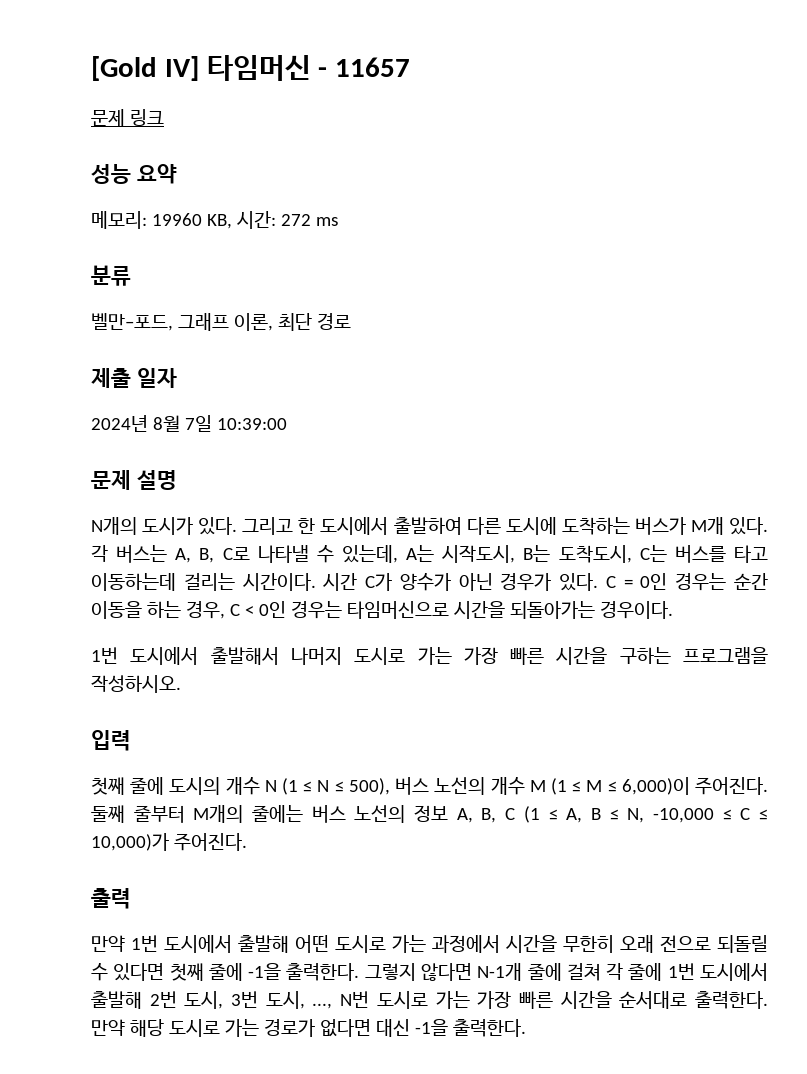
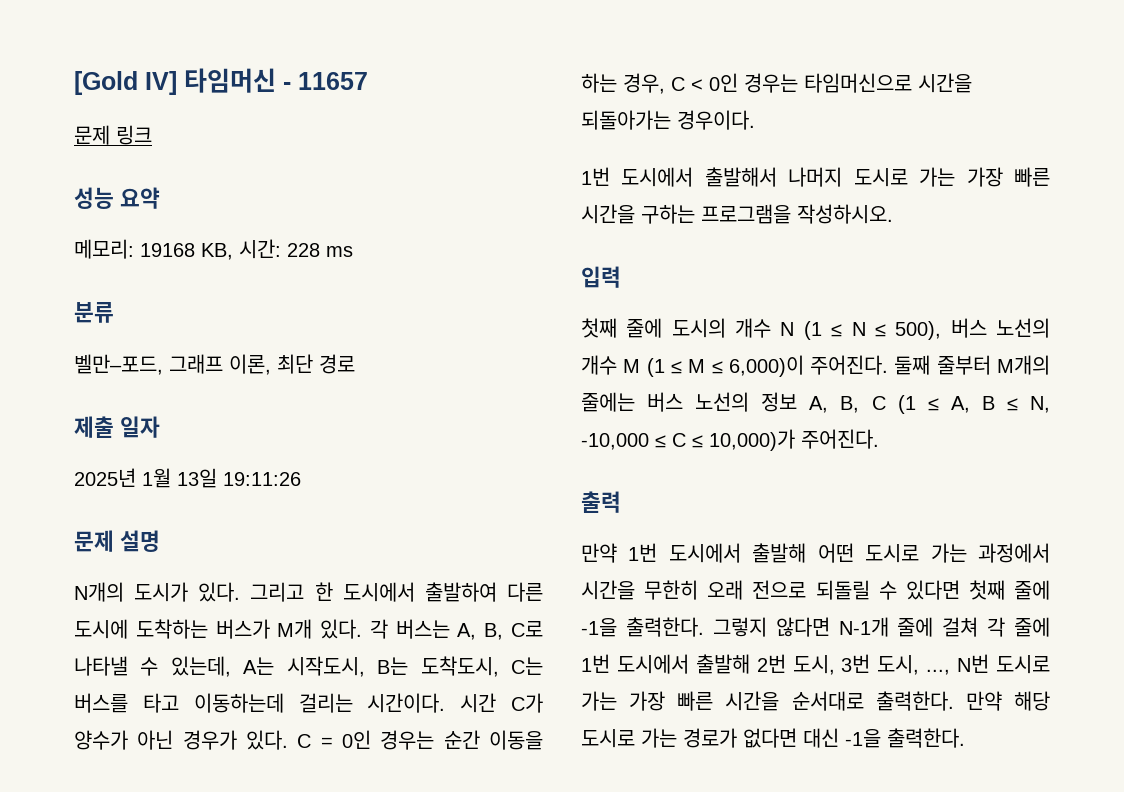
- 메모리: 19960 KB, 시간: 272 ms
+ 메모리: 19168 KB, 시간: 228 ms
- 2024년 8월 7일 10:39:00
+ 2025년 1월 13일 19:11:26

